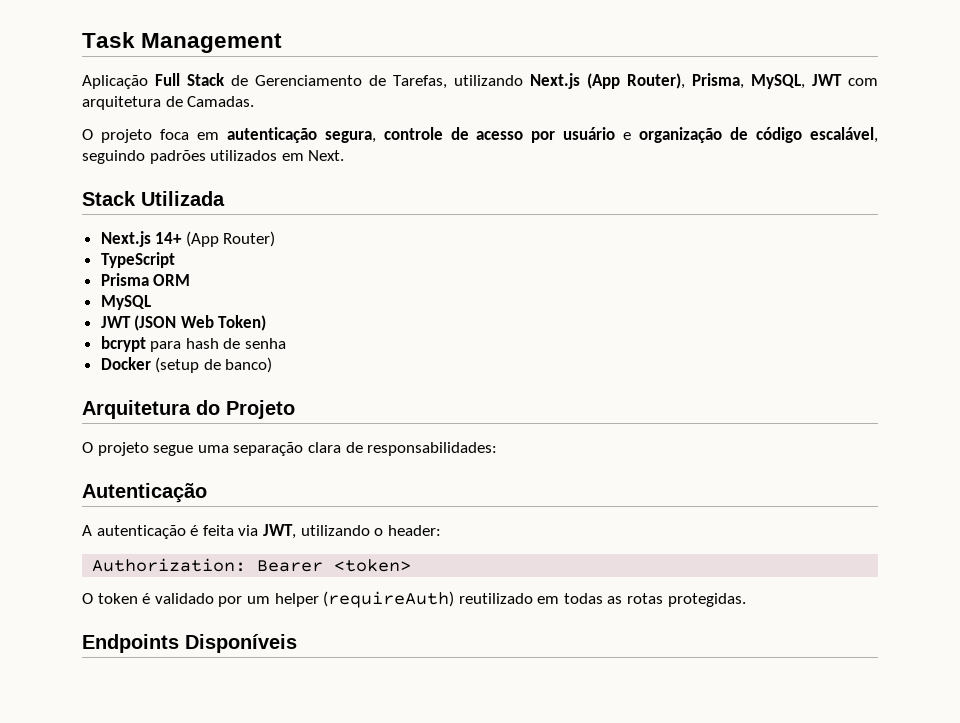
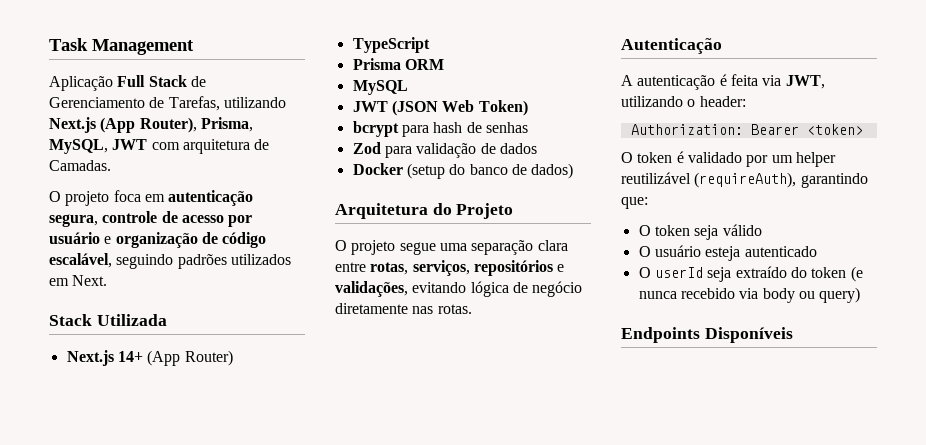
- bcrypt para hash de senha
- Docker (setup de banco)
+ bcrypt para hash de senhas
+ Zod para validação de dados
+ Docker (setup do banco de dados)
- O projeto segue uma separação clara de responsabilidades:
+ O projeto segue uma separação clara entre rotas, serviços, repositórios e validações, evitando lógica de negócio diretamente nas rotas.
- O token é validado por um helper (requireAuth) reutilizado em todas as rotas protegidas.
+ O token é validado por um helper reutilizável (requireAuth), garantindo que:
+ O token seja válido
+ O usuário esteja autenticado
+ O userId seja extraído do token (e nunca recebido via body ou query)

